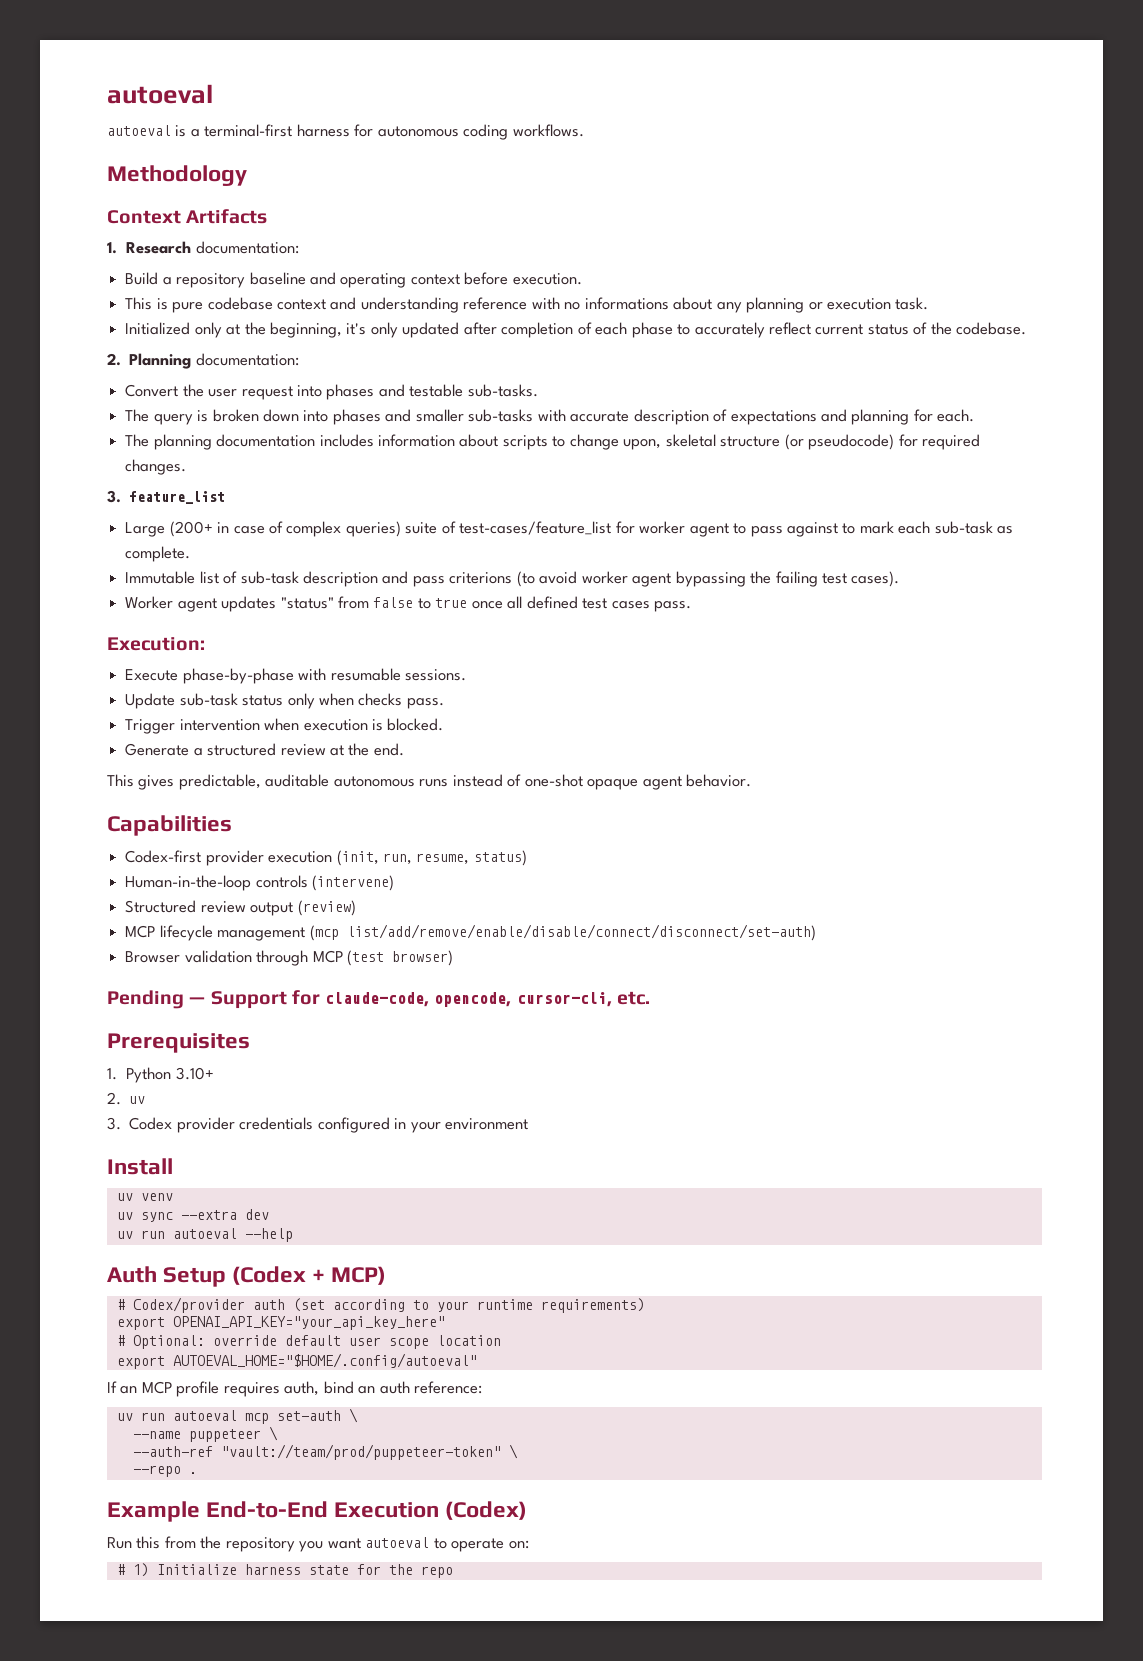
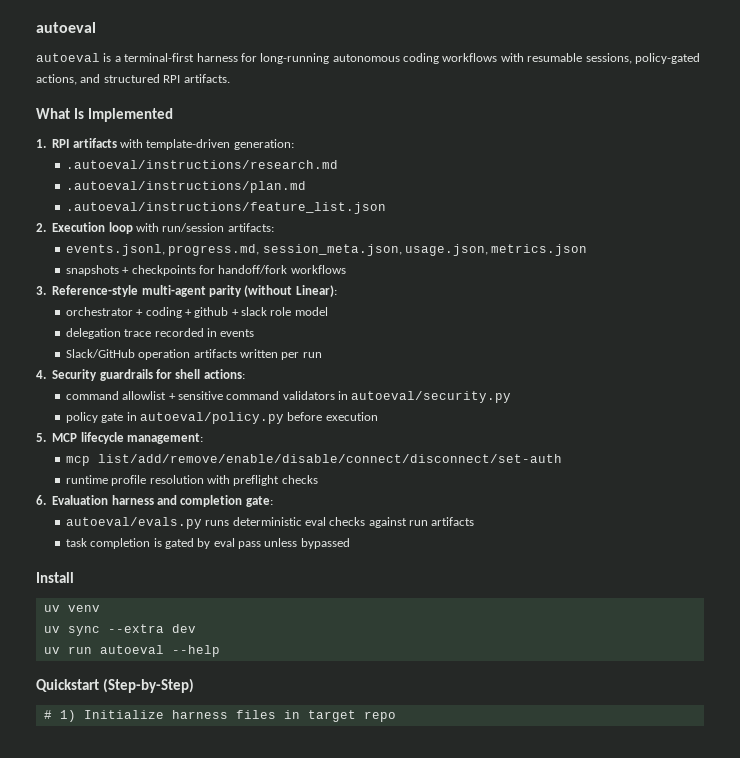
- autoeval is a terminal-first harness for autonomous coding workflows.
- Methodology
- Context Artifacts
- 1. Research documentation:
- Build a repository baseline and operating context before execution.
- This is pure codebase context and understanding reference with no informations about any planning or execution task.
- Initialized only at the beginning, it's only updated after completion of each phase to accurately reflect current status of the codebase.
- 2. Planning documentation:
- Convert the user request into phases and testable sub-tasks.
- The query is broken down into phases and smaller sub-tasks with accurate description of expectations and planning for each.
- The planning documentation includes information about scripts to change upon, skeletal structure (or pseudocode) for required changes.
- 3. feature_list
- Large (200+ in case of complex queries) suite of test-cases/feature_list for worker agent to pass against to mark each sub-task as complete.
- Immutable list of sub-task description and pass criterions (to avoid worker agent bypassing the failing test cases).
- Worker agent updates "status" from false to true once all defined test cases pass.
- Execution:
- Execute phase-by-phase with resumable sessions.
- Update sub-task status only when checks pass.
- Trigger intervention when execution is blocked.
- Generate a structured review at the end.
- This gives predictable, auditable autonomous runs instead of one-shot opaque agent behavior.
- Capabilities
- Codex-first provider execution (init, run, resume, status)
- Human-in-the-loop controls (intervene)
- Structured review output (review)
- MCP lifecycle management (mcp list/add/remove/enable/disable/connect/disconnect/set-auth)
- Browser validation through MCP (test browser)
- Pending — Support for claude-code, opencode, cursor-cli, etc.
- Prerequisites
- 1. Python 3.10+
- 2. uv
- 3. Codex provider credentials configured in your environment
+ autoeval is a terminal-first harness for long-running autonomous coding workflows with resumable sessions, policy-gated actions, and structured RPI artifacts.
+ What Is Implemented
+ 1. RPI artifacts with template-driven generation:
+ .autoeval/instructions/research.md
+ .autoeval/instructions/plan.md
+ .autoeval/instructions/feature_list.json
+ 2. Execution loop with run/session artifacts:
+ events.jsonl, progress.md, session_meta.json, usage.json, metrics.json
+ snapshots + checkpoints for handoff/fork workflows
+ 3. Reference-style multi-agent parity (without Linear):
+ orchestrator + coding + github + slack role model
+ delegation trace recorded in events
+ Slack/GitHub operation artifacts written per run
+ 4. Security guardrails for shell actions:
+ command allowlist + sensitive command validators in autoeval/security.py
+ policy gate in autoeval/policy.py before execution
+ 5. MCP lifecycle management:
+ mcp list/add/remove/enable/disable/connect/disconnect/set-auth
+ runtime profile resolution with preflight checks
+ 6. Evaluation harness and completion gate:
+ autoeval/evals.py runs deterministic eval checks against run artifacts
+ task completion is gated by eval pass unless bypassed
- Auth Setup (Codex + MCP)
- # Codex/provider auth (set according to your runtime requirements)
- export OPENAI_API_KEY="your_api_key_here"
- # Optional: override default user scope location
- export AUTOEVAL_HOME="$HOME/.config/autoeval"
- If an MCP profile requires auth, bind an auth reference:
- uv run autoeval mcp set-auth \
- --name puppeteer \
- --auth-ref "vault://team/prod/puppeteer-token" \
- --repo .
- Example End-to-End Execution (Codex)
- Run this from the repository you want autoeval to operate on:
+ Quickstart (Step-by-Step)
- # 1) Initialize harness state for the repo
+ # 1) Initialize harness files in target repo

